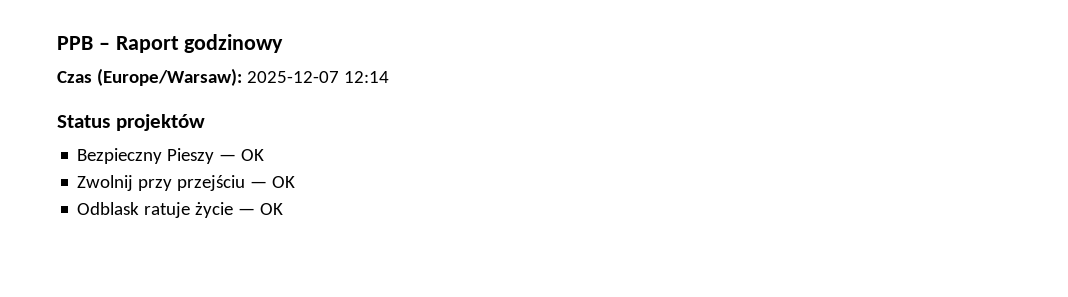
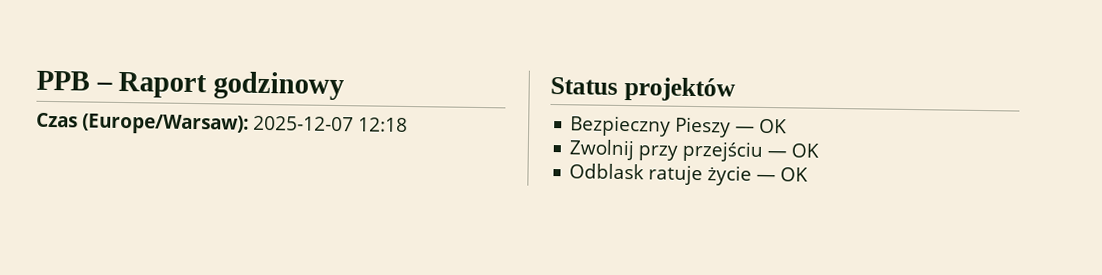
- Czas (Europe/Warsaw): 2025-12-07 12:14
+ Czas (Europe/Warsaw): 2025-12-07 12:18

